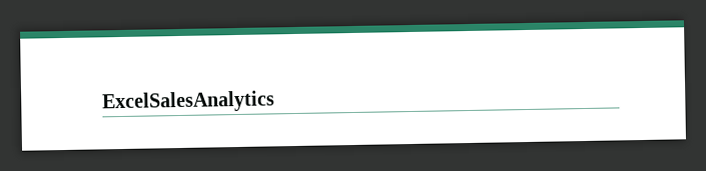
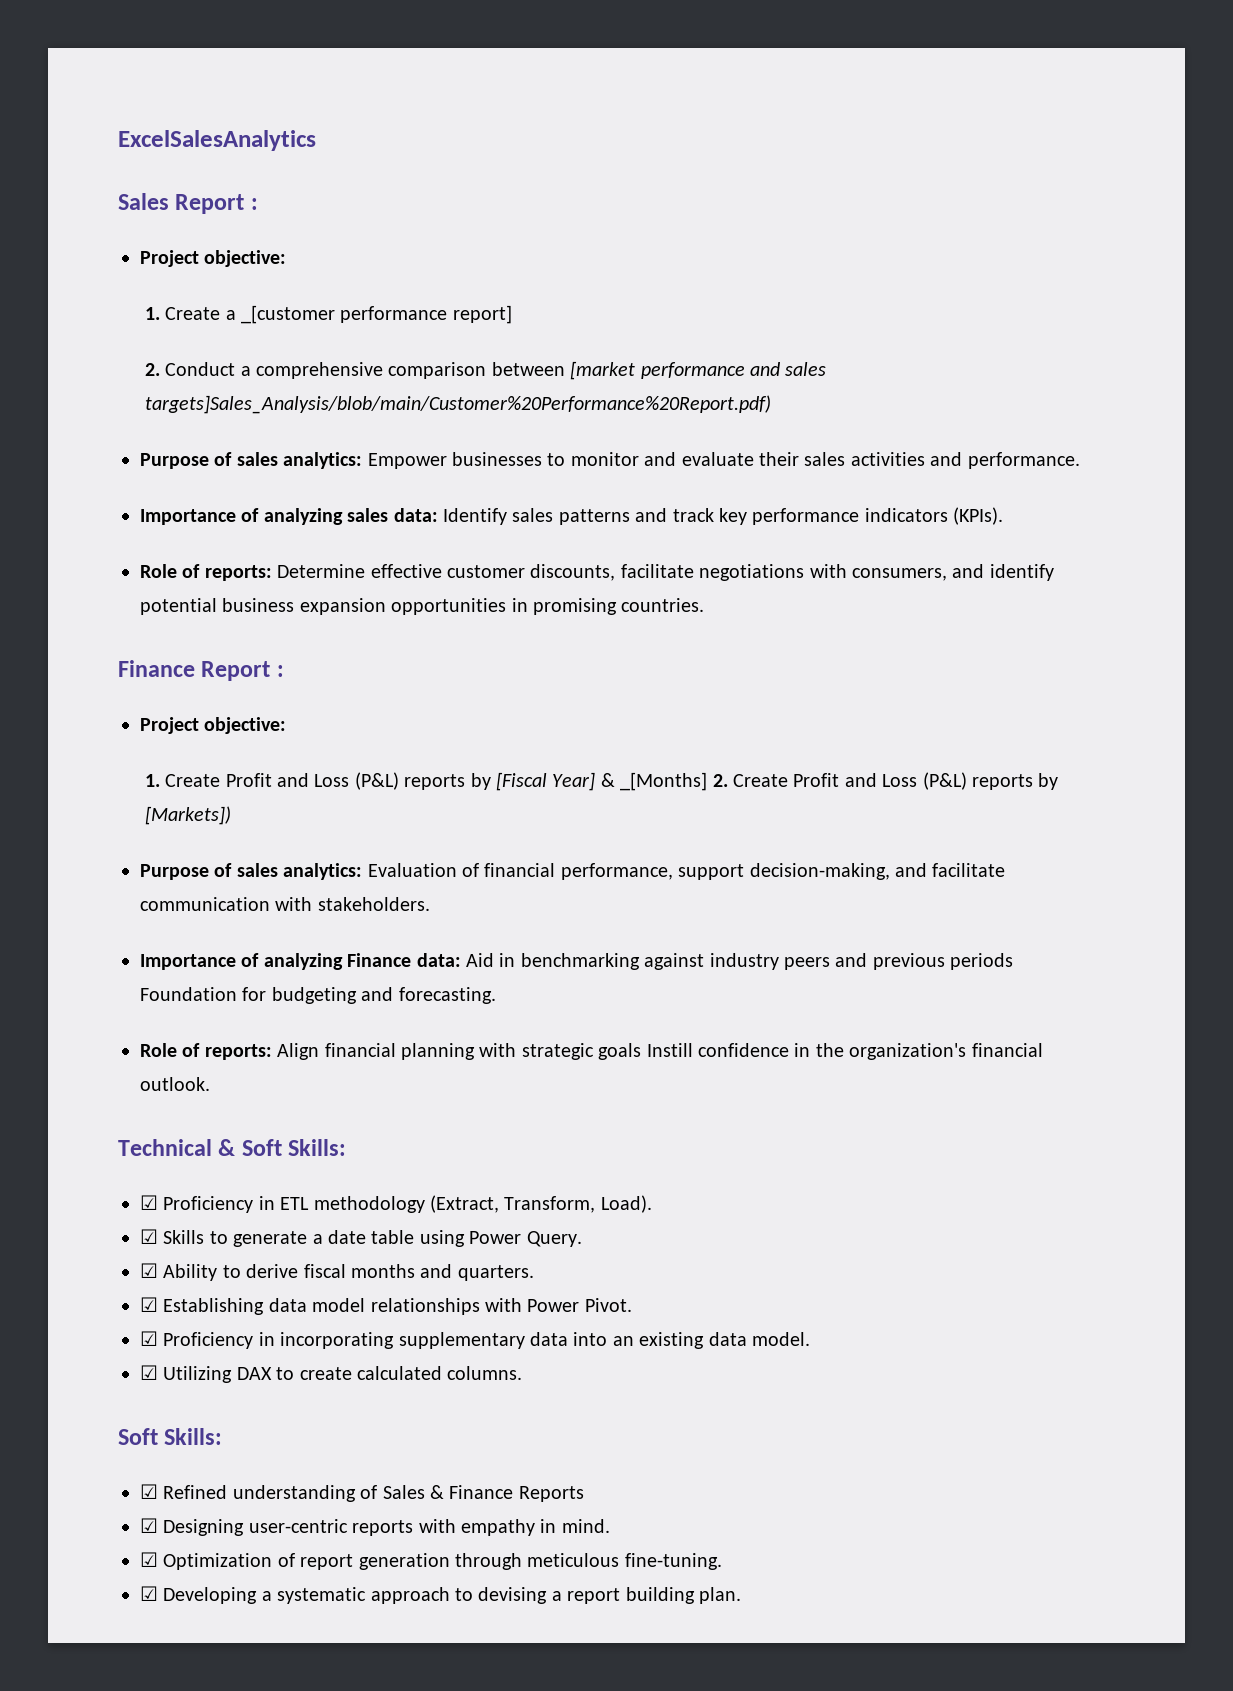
+ Sales Report :
+ Project objective:
+ 1. Create a _[customer performance report]
+ 2. Conduct a comprehensive comparison between [market performance and sales targets]Sales_Analysis/blob/main/Customer%20Performance%20Report.pdf)
+ Purpose of sales analytics: Empower businesses to monitor and evaluate their sales activities and performance.
+ Importance of analyzing sales data: Identify sales patterns and track key performance indicators (KPIs).
+ Role of reports: Determine effective customer discounts, facilitate negotiations with consumers, and identify potential business expansion opportunities in promising countries.
+ Finance Report :
+ Project objective:
+ 1. Create Profit and Loss (P&L) reports by [Fiscal Year] & _[Months] 2. Create Profit and Loss (P&L) reports by [Markets])
+ Purpose of sales analytics: Evaluation of financial performance, support decision-making, and facilitate communication with stakeholders.
+ Importance of analyzing Finance data: Aid in benchmarking against industry peers and previous periods Foundation for budgeting and forecasting.
+ Role of reports: Align financial planning with strategic goals Instill confidence in the organization's financial outlook.
+ Technical & Soft Skills:
+ ☑ Proficiency in ETL methodology (Extract, Transform, Load).
+ ☑ Skills to generate a date table using Power Query.
+ ☑ Ability to derive fiscal months and quarters.
+ ☑ Establishing data model relationships with Power Pivot.
+ ☑ Proficiency in incorporating supplementary data into an existing data model.
+ ☑ Utilizing DAX to create calculated columns.
+ Soft Skills:
+ ☑ Refined understanding of Sales & Finance Reports
+ ☑ Designing user-centric reports with empathy in mind.
+ ☑ Optimization of report generation through meticulous fine-tuning.
+ ☑ Developing a systematic approach to devising a report building plan.

